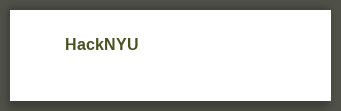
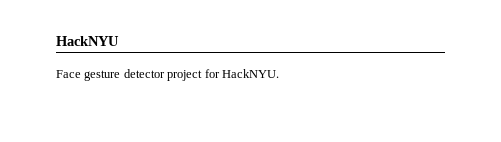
+ Face gesture detector project for HackNYU.

